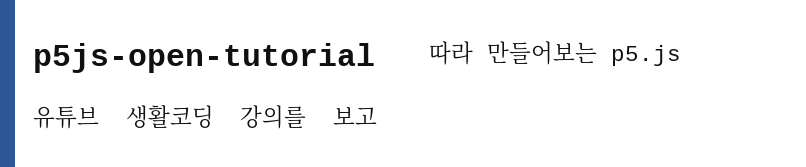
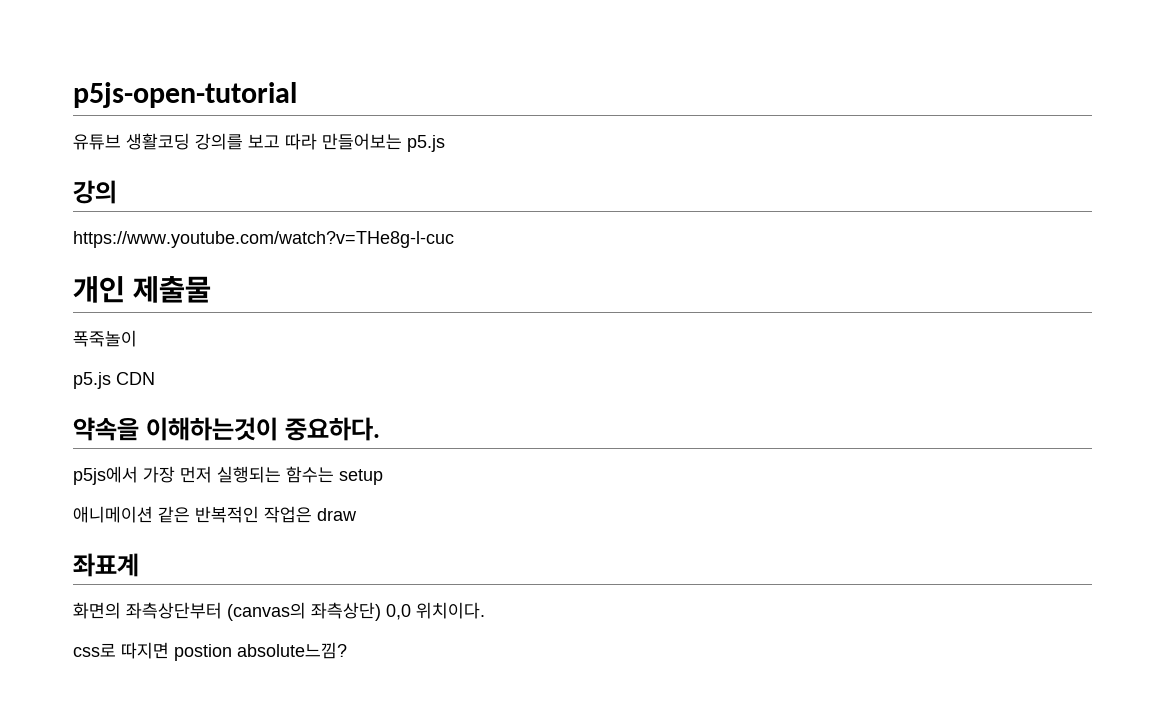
+ 강의
+ https://www.youtube.com/watch?v=THe8g-l-cuc
+ 개인 제출물
+ 폭죽놀이
+ p5.js CDN
+ 약속을 이해하는것이 중요하다.
+ p5js에서 가장 먼저 실행되는 함수는 setup
+ 애니메이션 같은 반복적인 작업은 draw
+ 좌표계
+ 화면의 좌측상단부터 (canvas의 좌측상단) 0,0 위치이다.
+ css로 따지면 postion absolute느낌?

